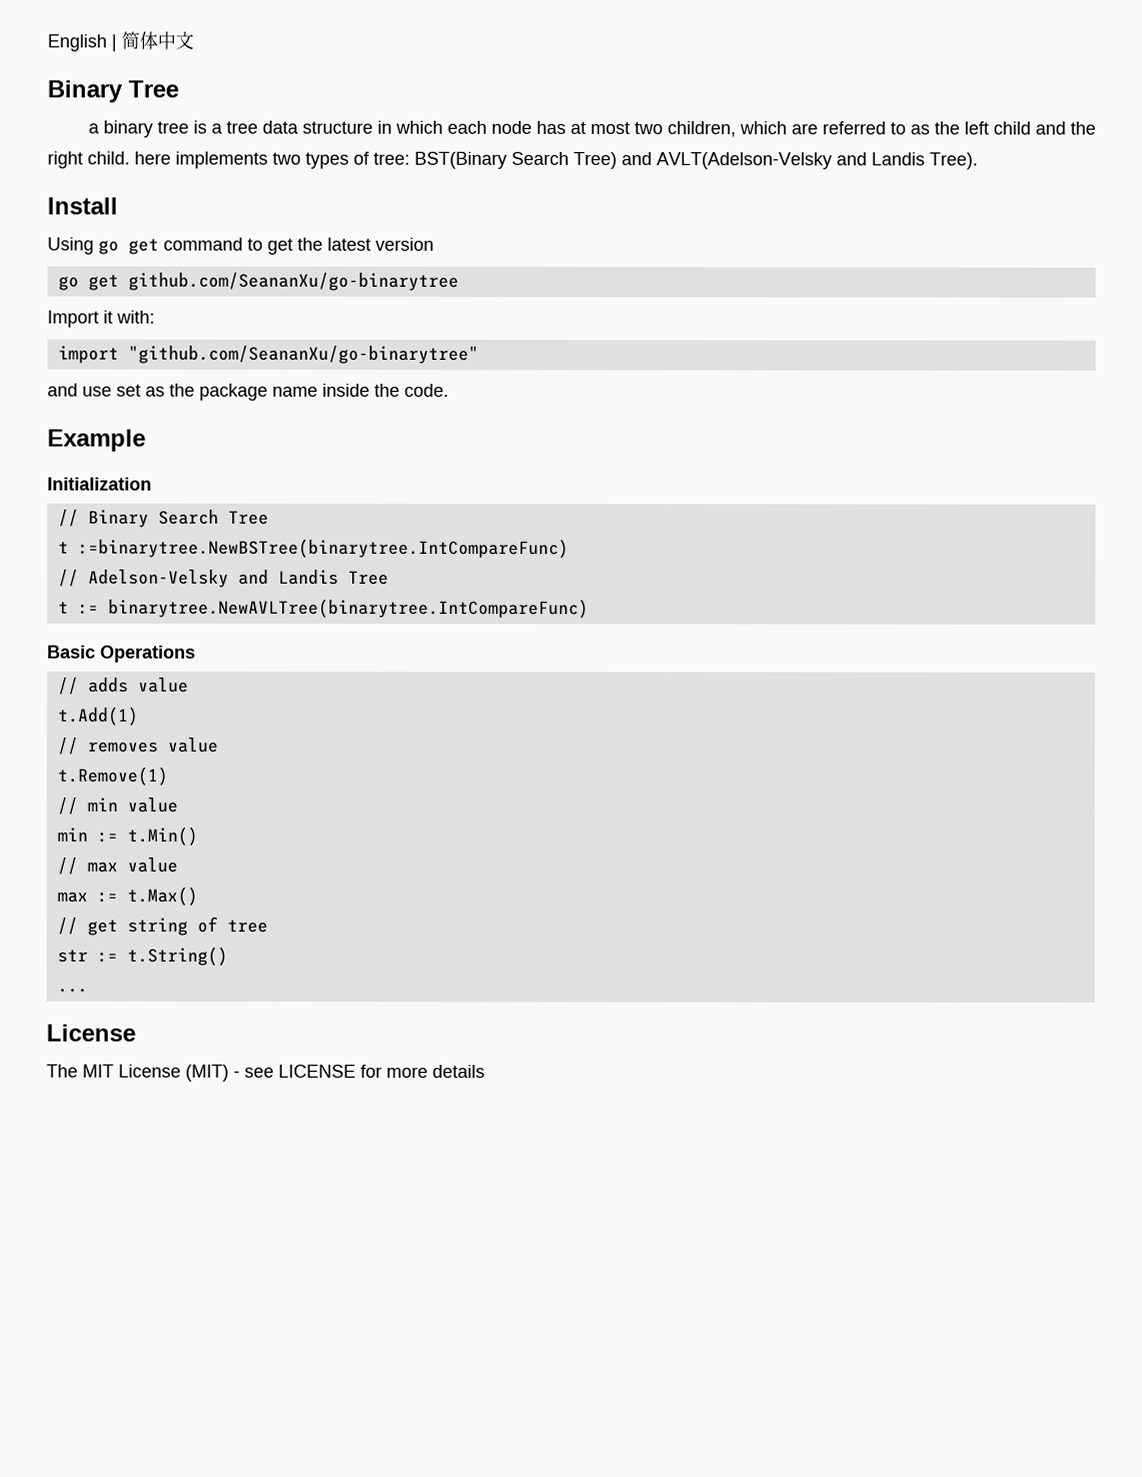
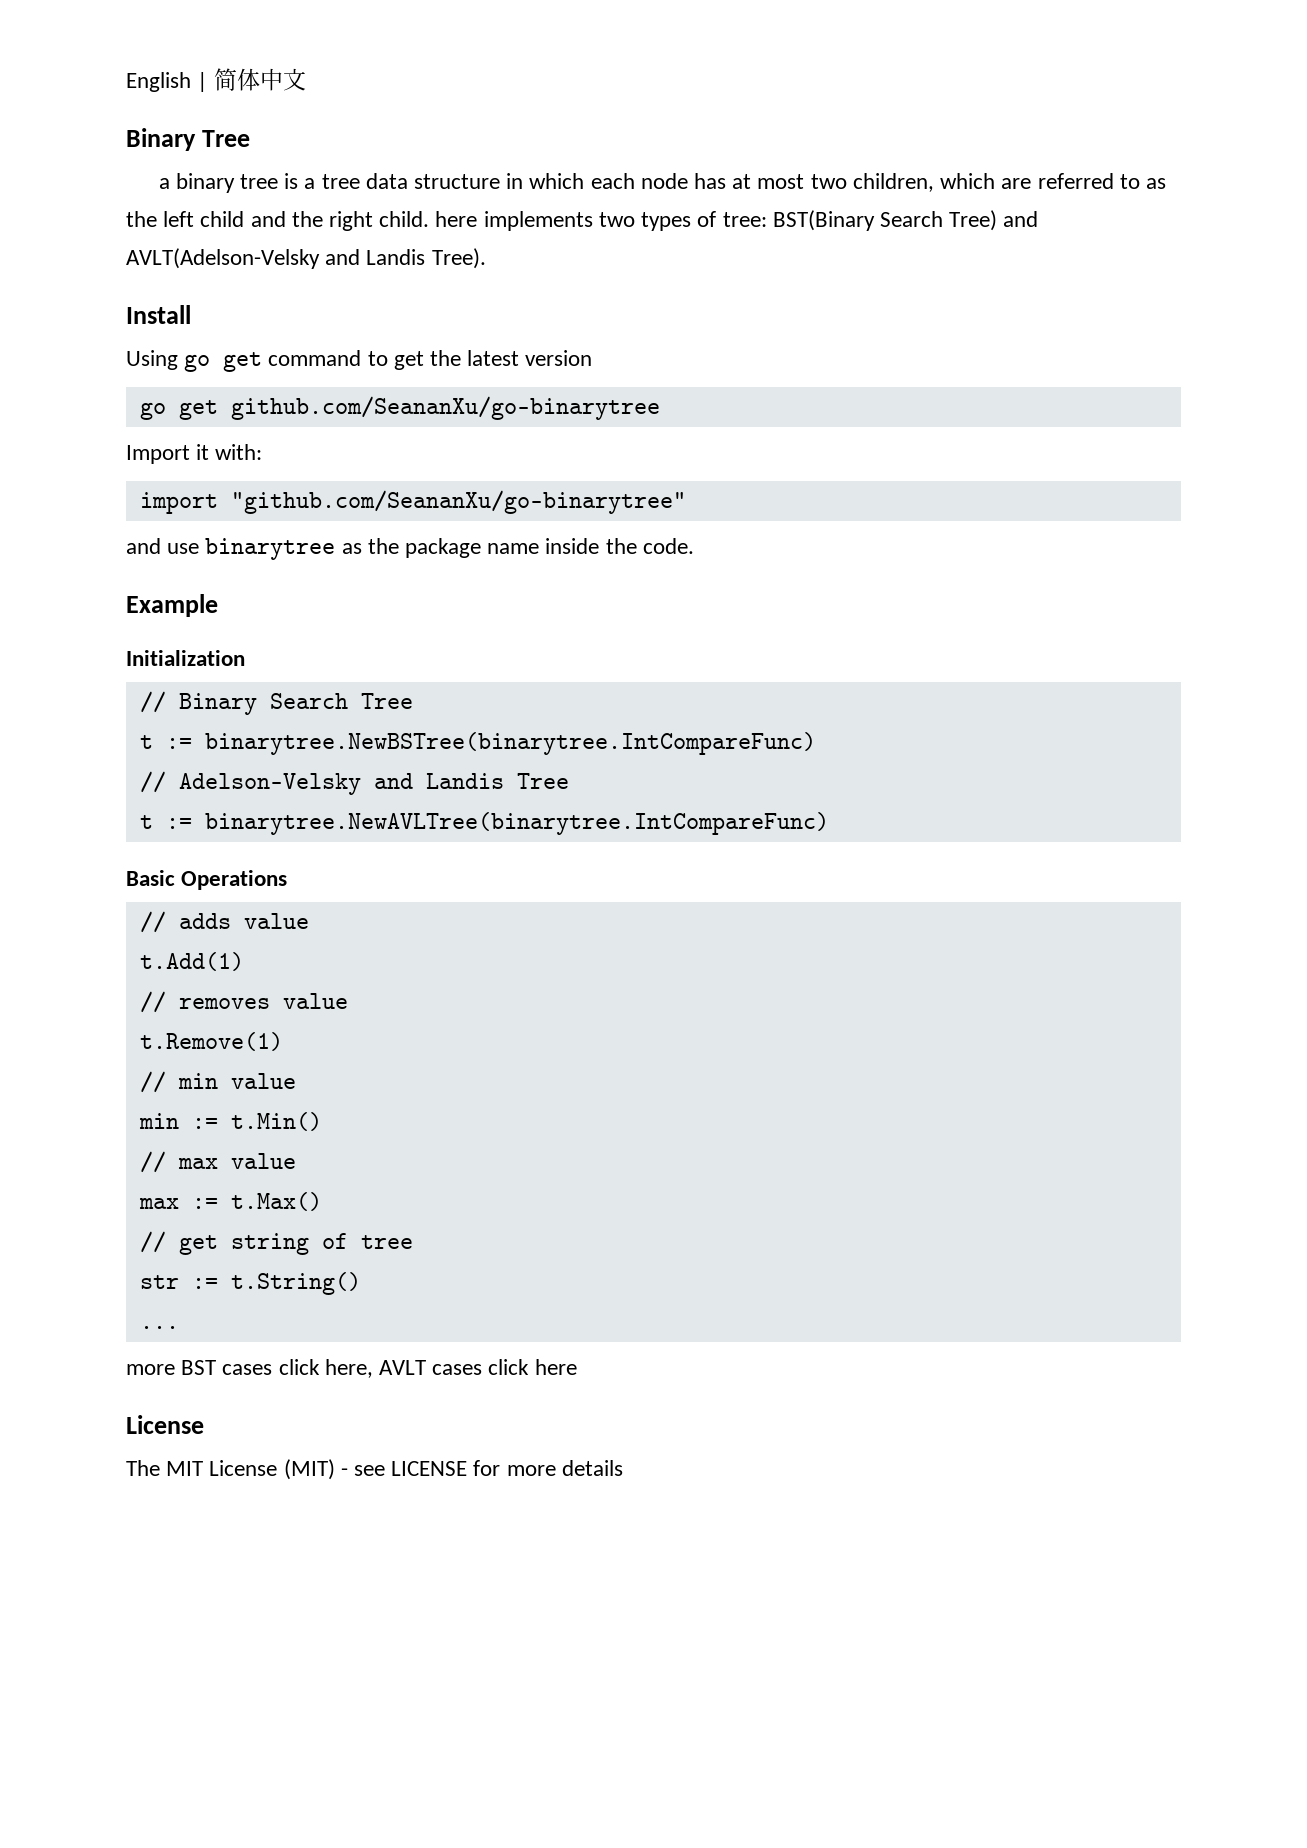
- and use set as the package name inside the code.
+ and use binarytree as the package name inside the code.
- t :=binarytree.NewBSTree(binarytree.IntCompareFunc)
+ t := binarytree.NewBSTree(binarytree.IntCompareFunc)
+ more BST cases click here, AVLT cases click here

